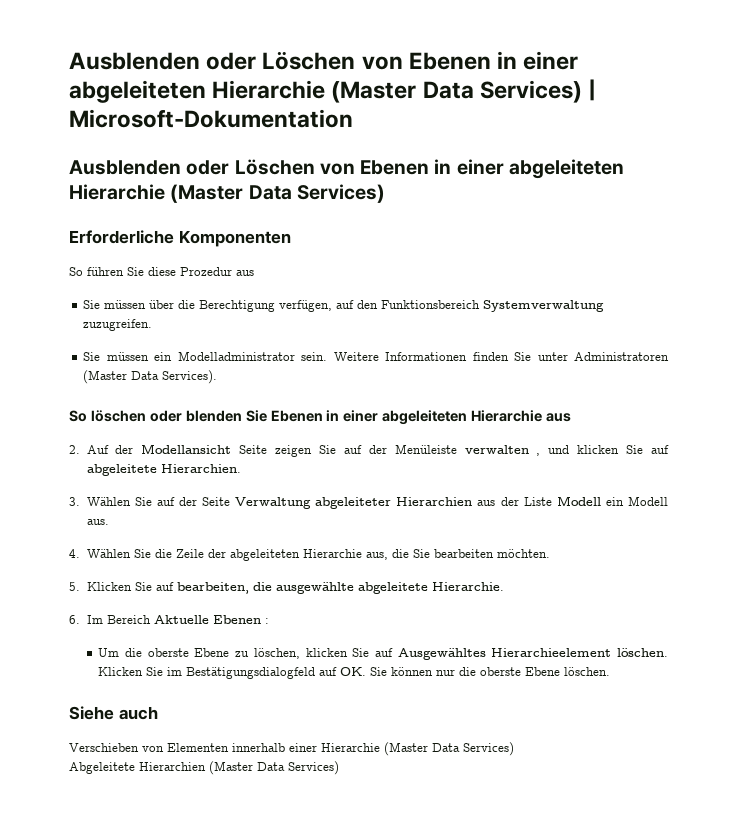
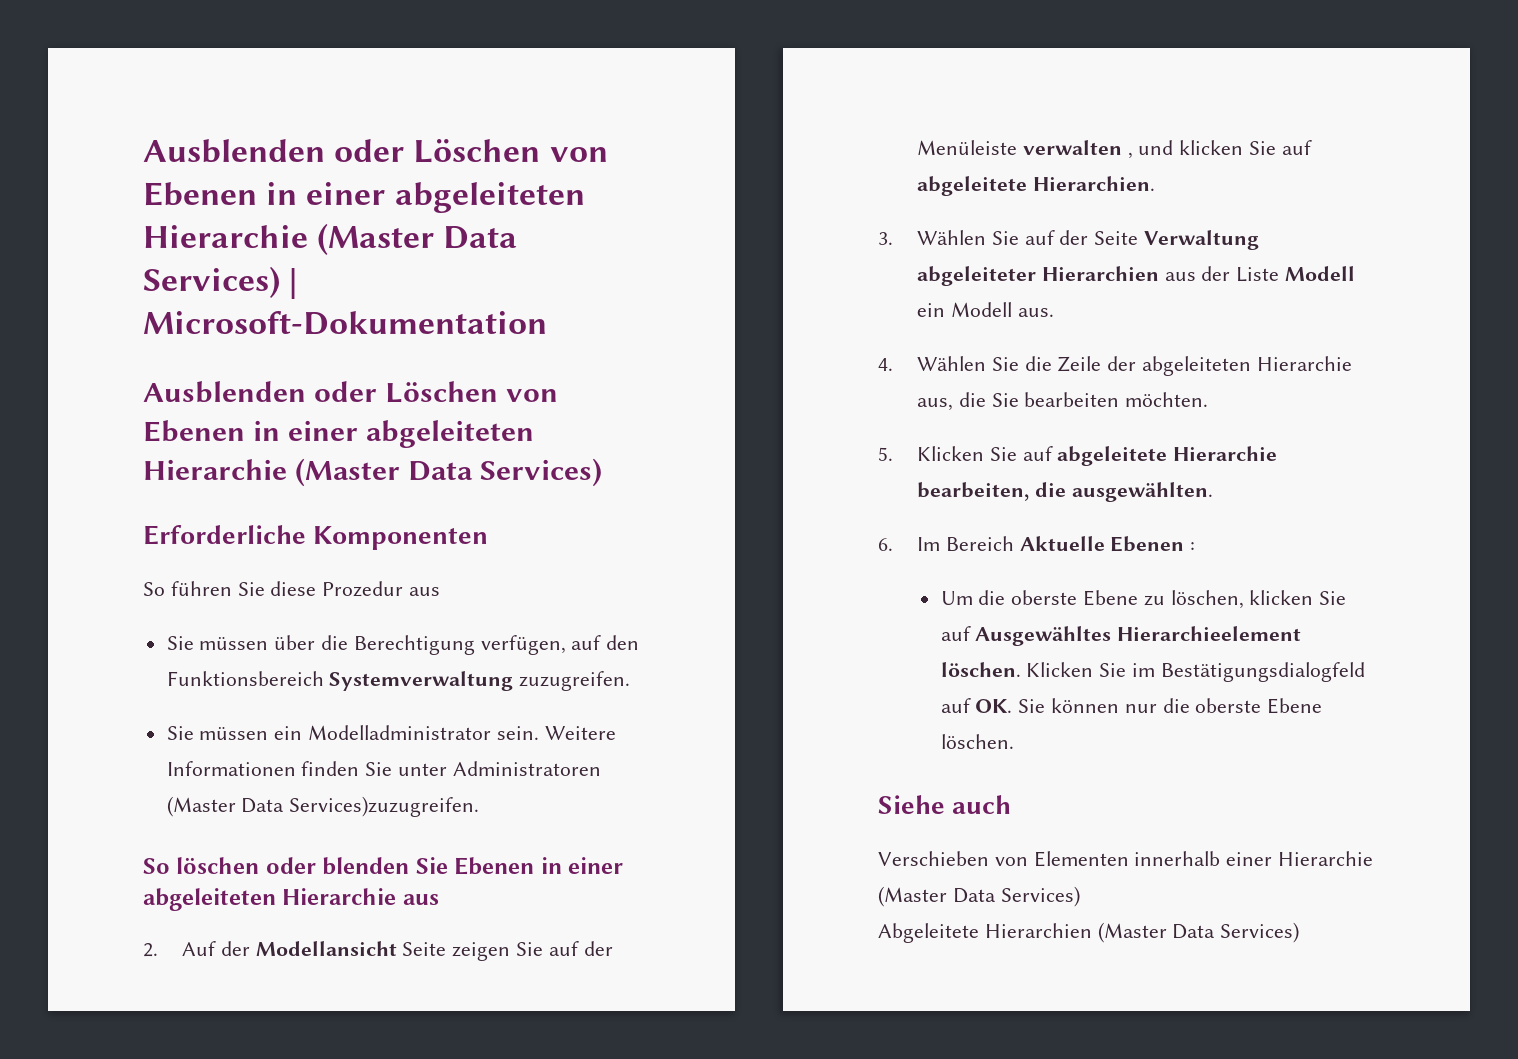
- Weitere Informationen finden Sie unter Administratoren (Master Data Services).
+ Weitere Informationen finden Sie unter Administratoren (Master Data Services)zuzugreifen.
- 5. Klicken Sie auf bearbeiten, die ausgewählte abgeleitete Hierarchie.
+ 5. Klicken Sie auf abgeleitete Hierarchie bearbeiten, die ausgewählten.

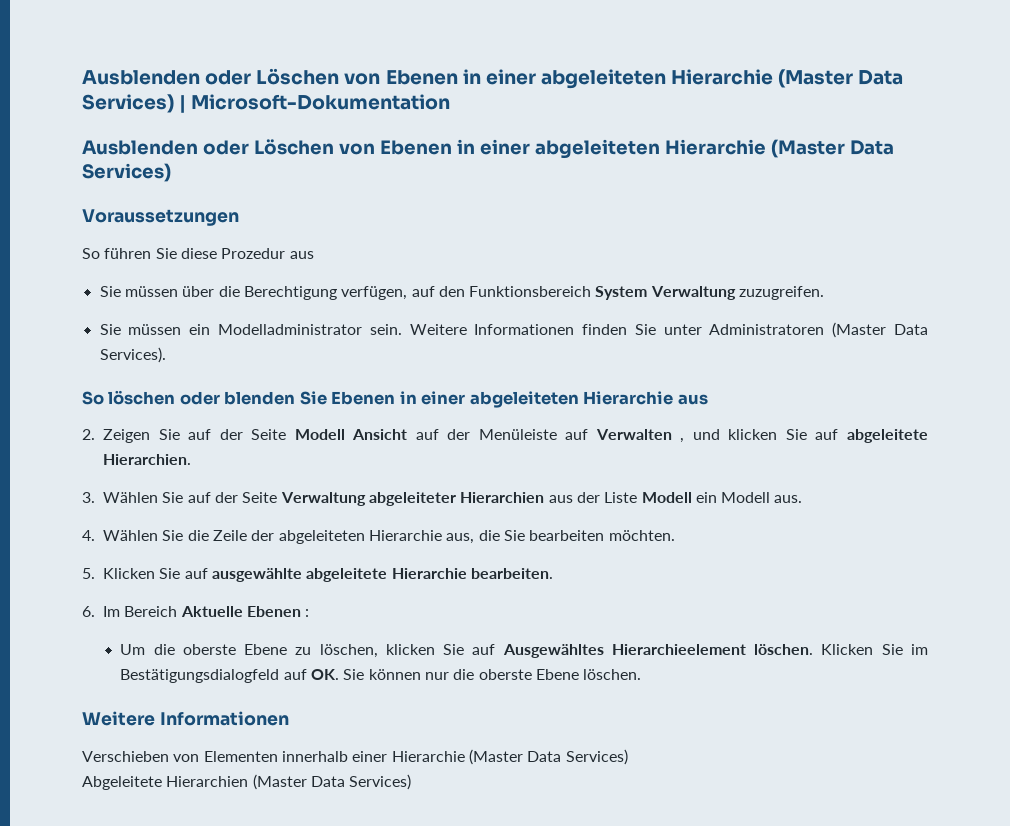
- Erforderliche Komponenten
+ Voraussetzungen
- Sie müssen über die Berechtigung verfügen, auf den Funktionsbereich Systemverwaltung zuzugreifen.
+ Sie müssen über die Berechtigung verfügen, auf den Funktionsbereich System Verwaltung zuzugreifen.
- Weitere Informationen finden Sie unter Administratoren (Master Data Services)zuzugreifen.
+ Weitere Informationen finden Sie unter Administratoren (Master Data Services).
- 2. Auf der Modellansicht Seite zeigen Sie auf der Menüleiste verwalten , und klicken Sie auf abgeleitete Hierarchien.
+ 2. Zeigen Sie auf der Seite Modell Ansicht auf der Menüleiste auf Verwalten , und klicken Sie auf abgeleitete Hierarchien.
- 5. Klicken Sie auf abgeleitete Hierarchie bearbeiten, die ausgewählten.
+ 5. Klicken Sie auf ausgewählte abgeleitete Hierarchie bearbeiten.
  Klicken Sie im Bestätigungsdialogfeld auf OK. Sie können nur die oberste Ebene löschen.
- Siehe auch
+ Weitere Informationen

